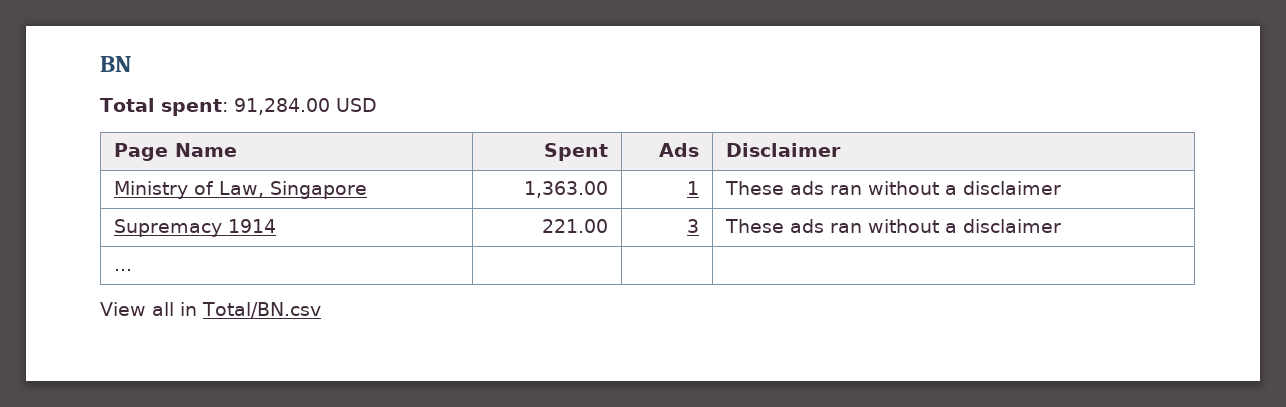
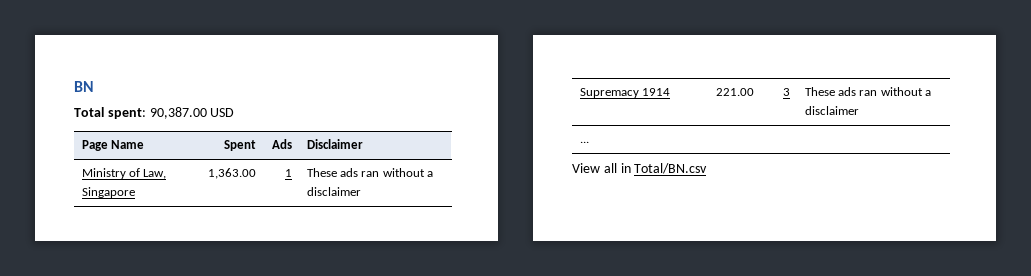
- Total spent: 91,284.00 USD
+ Total spent: 90,387.00 USD

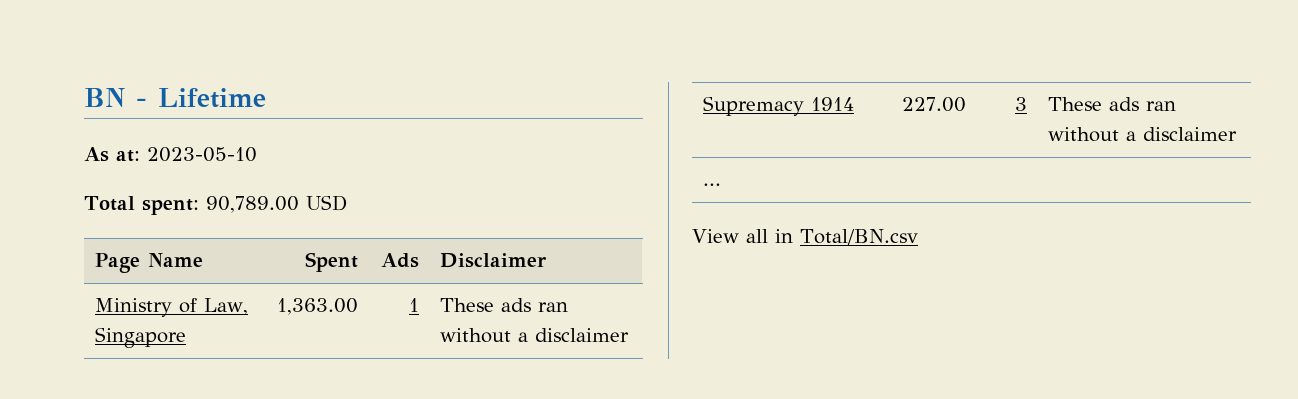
- BN
+ BN - Lifetime
+ As at: 2023-05-10
- Total spent: 90,387.00 USD
+ Total spent: 90,789.00 USD
- Supremacy 1914 | 221.00 | 3 | These ads ran without a disclaimer
+ Supremacy 1914 | 227.00 | 3 | These ads ran without a disclaimer

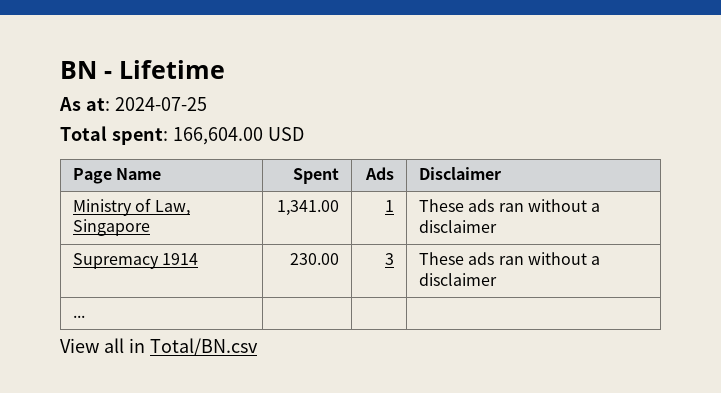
- As at: 2023-05-10
+ As at: 2024-07-25
- Total spent: 90,789.00 USD
+ Total spent: 166,604.00 USD
- Ministry of Law, Singapore | 1,363.00 | 1 | These ads ran without a disclaimer
+ Ministry of Law, Singapore | 1,341.00 | 1 | These ads ran without a disclaimer
- Supremacy 1914 | 227.00 | 3 | These ads ran without a disclaimer
+ Supremacy 1914 | 230.00 | 3 | These ads ran without a disclaimer

